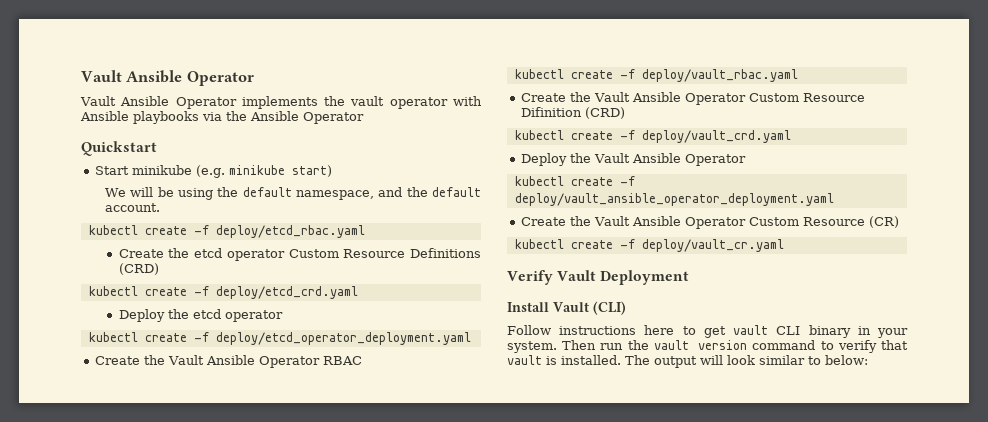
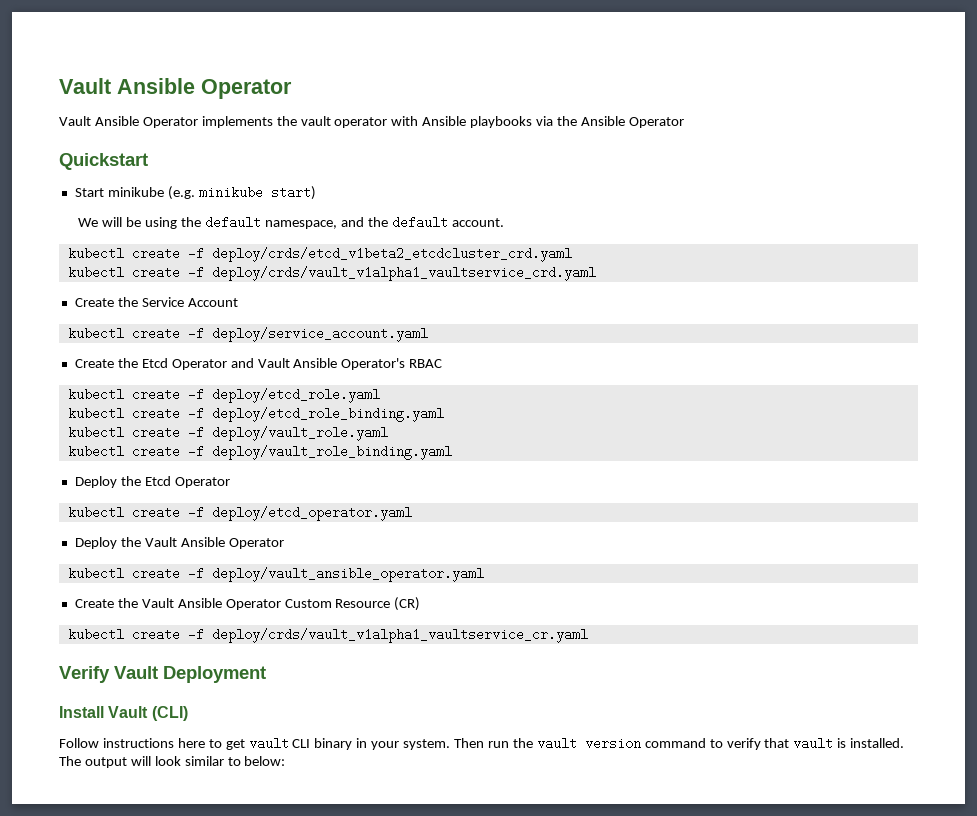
- kubectl create -f deploy/etcd_rbac.yaml
- Create the etcd operator Custom Resource Definitions (CRD)
- kubectl create -f deploy/etcd_crd.yaml
- Deploy the etcd operator
- kubectl create -f deploy/etcd_operator_deployment.yaml
- Create the Vault Ansible Operator RBAC
+ kubectl create -f deploy/crds/etcd_v1beta2_etcdcluster_crd.yaml
+ kubectl create -f deploy/crds/vault_v1alpha1_vaultservice_crd.yaml
+ Create the Service Account
+ kubectl create -f deploy/service_account.yaml
+ Create the Etcd Operator and Vault Ansible Operator's RBAC
- kubectl create -f deploy/vault_rbac.yaml
- Create the Vault Ansible Operator Custom Resource Difinition (CRD)
- kubectl create -f deploy/vault_crd.yaml
+ kubectl create -f deploy/etcd_role.yaml
+ kubectl create -f deploy/etcd_role_binding.yaml
+ kubectl create -f deploy/vault_role.yaml
+ kubectl create -f deploy/vault_role_binding.yaml
+ Deploy the Etcd Operator
+ kubectl create -f deploy/etcd_operator.yaml
- kubectl create -f deploy/vault_ansible_operator_deployment.yaml
+ kubectl create -f deploy/vault_ansible_operator.yaml
- kubectl create -f deploy/vault_cr.yaml
+ kubectl create -f deploy/crds/vault_v1alpha1_vaultservice_cr.yaml

